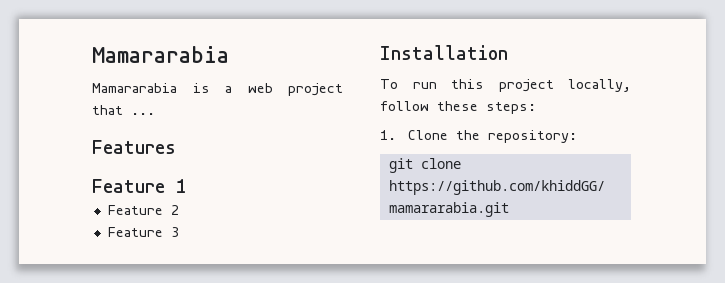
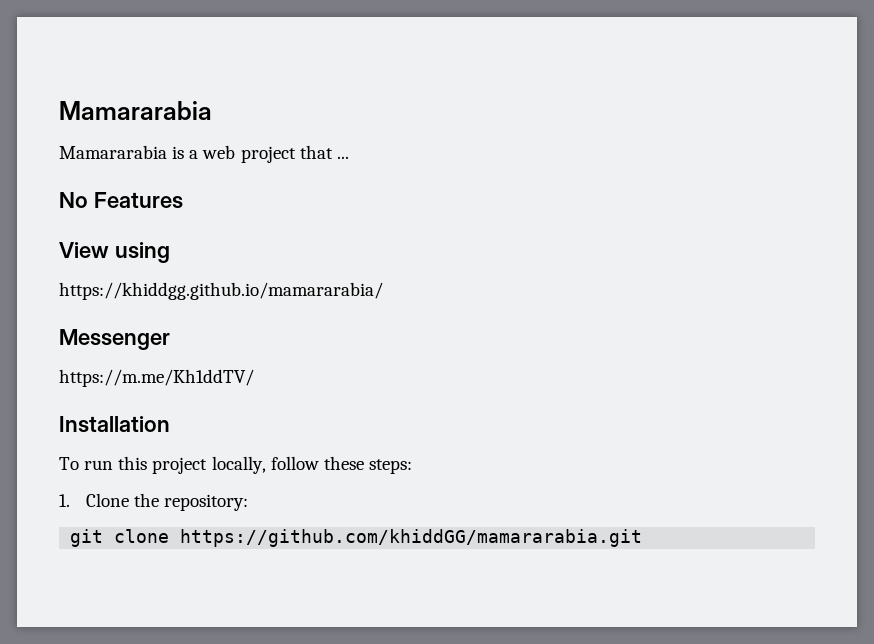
- Features
+ No Features
- Feature 1
- Feature 2
- Feature 3
+ View using
+ https://khiddgg.github.io/mamararabia/
+ Messenger
+ https://m.me/Kh1ddTV/

